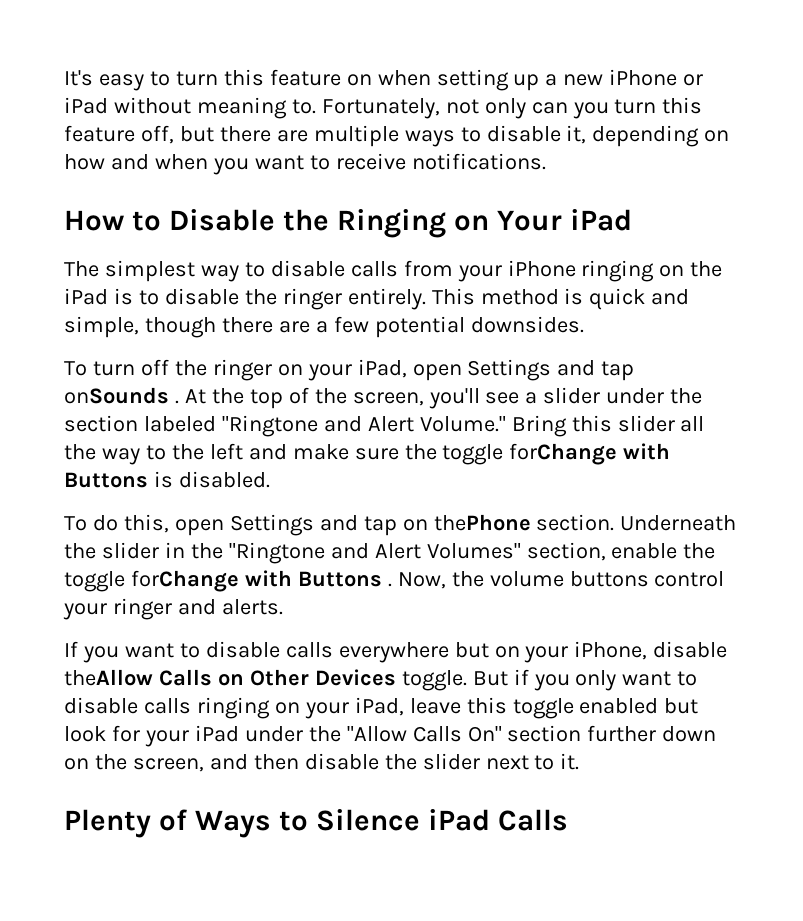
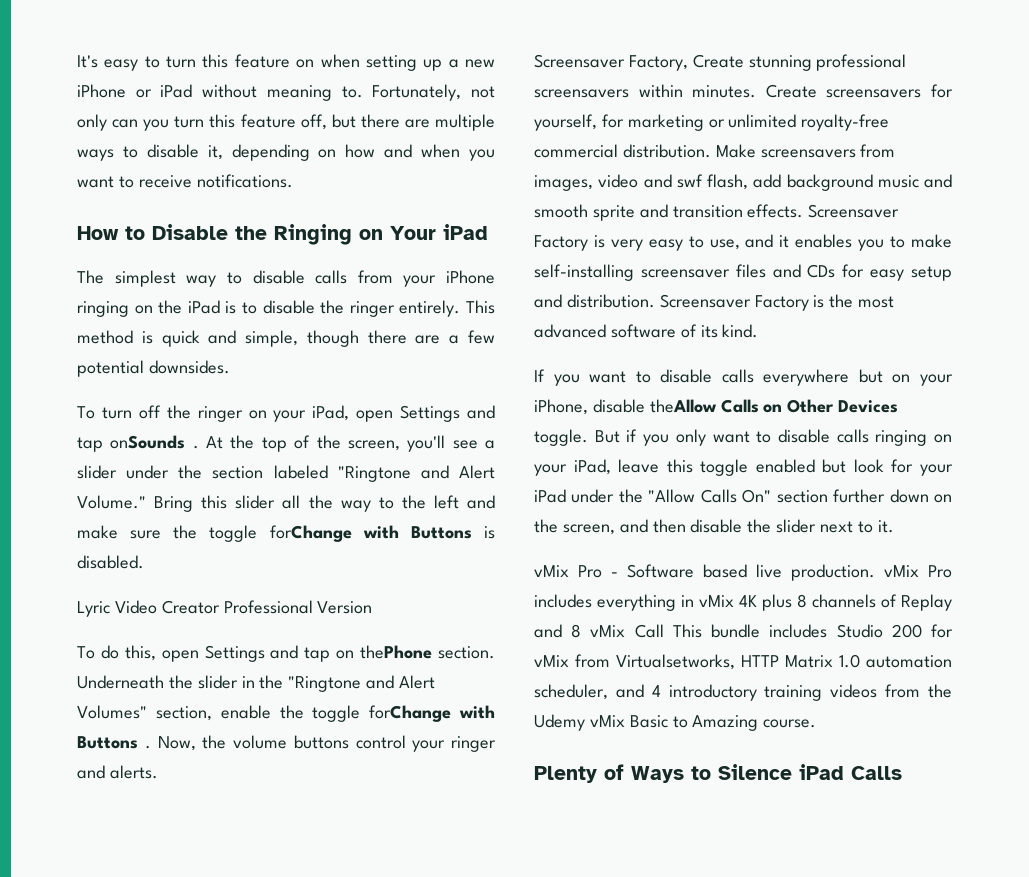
+ Lyric Video Creator Professional Version
+ Screensaver Factory, Create stunning professional screensavers within minutes. Create screensavers for yourself, for marketing or unlimited royalty-free commercial distribution. Make screensavers from images, video and swf flash, add background music and smooth sprite and transition effects. Screensaver Factory is very easy to use, and it enables you to make self-installing screensaver files and CDs for easy setup and distribution. Screensaver Factory is the most advanced software of its kind.
+ vMix Pro - Software based live production. vMix Pro includes everything in vMix 4K plus 8 channels of Replay and 8 vMix Call This bundle includes Studio 200 for vMix from Virtualsetworks, HTTP Matrix 1.0 automation scheduler, and 4 introductory training videos from the Udemy vMix Basic to Amazing course.

